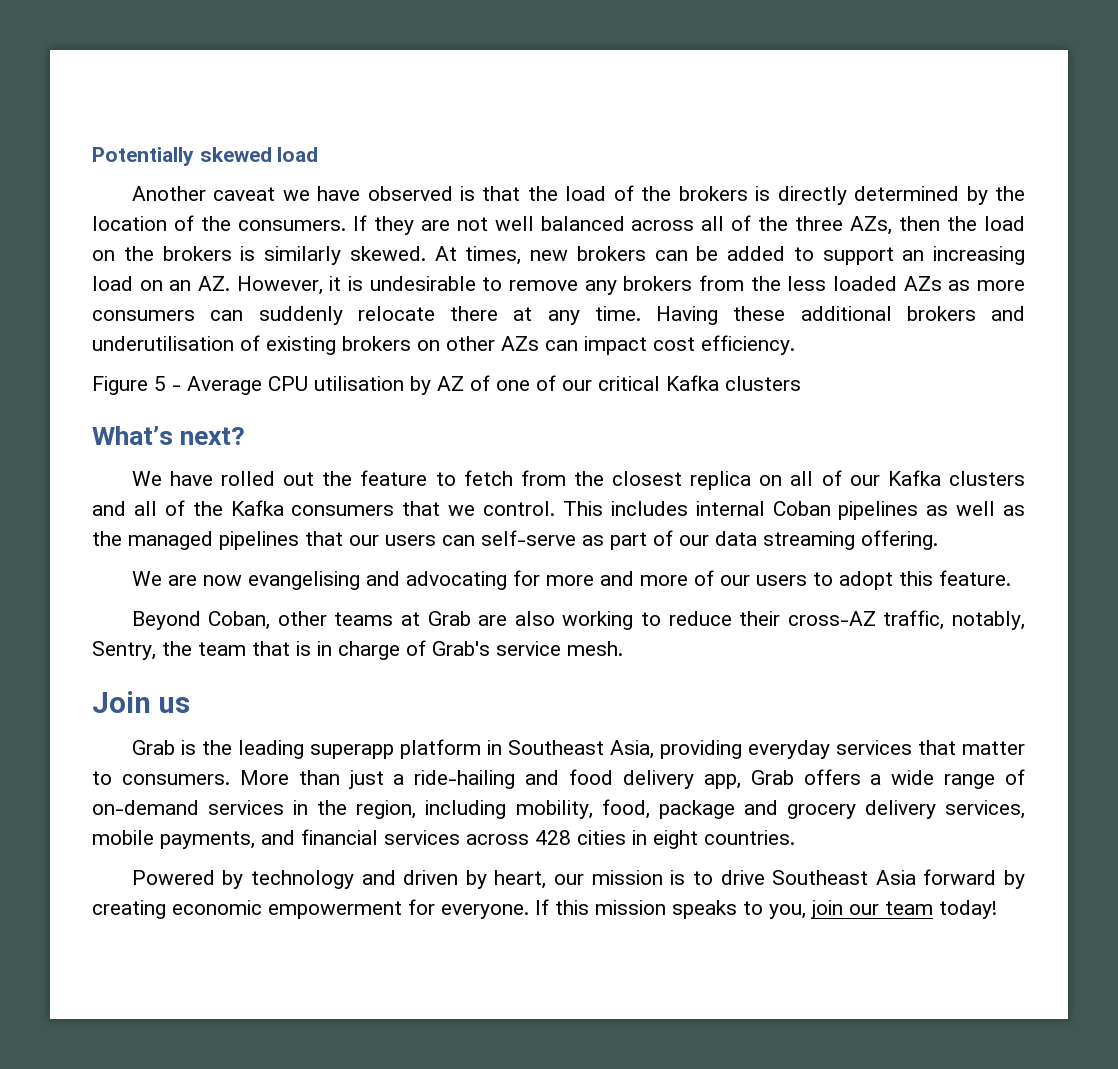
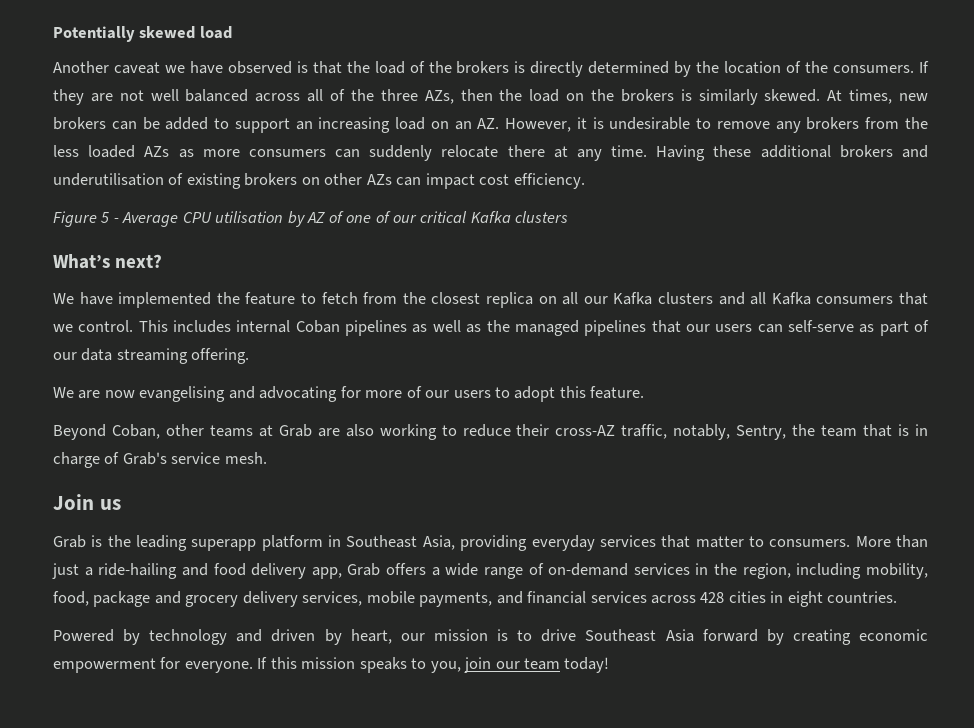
- We have rolled out the feature to fetch from the closest replica on all of our Kafka clusters and all of the Kafka consumers that we control.
+ We have implemented the feature to fetch from the closest replica on all our Kafka clusters and all Kafka consumers that we control.
- We are now evangelising and advocating for more and more of our users to adopt this feature.
+ We are now evangelising and advocating for more of our users to adopt this feature.

